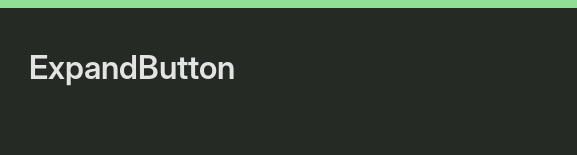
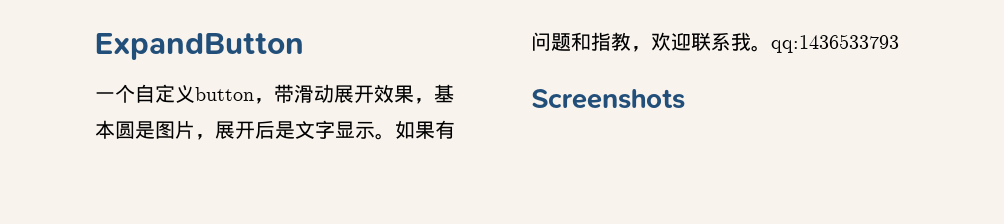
+ 一个自定义button，带滑动展开效果，基本圆是图片，展开后是文字显示。如果有问题和指教，欢迎联系我。qq:1436533793
+ Screenshots

